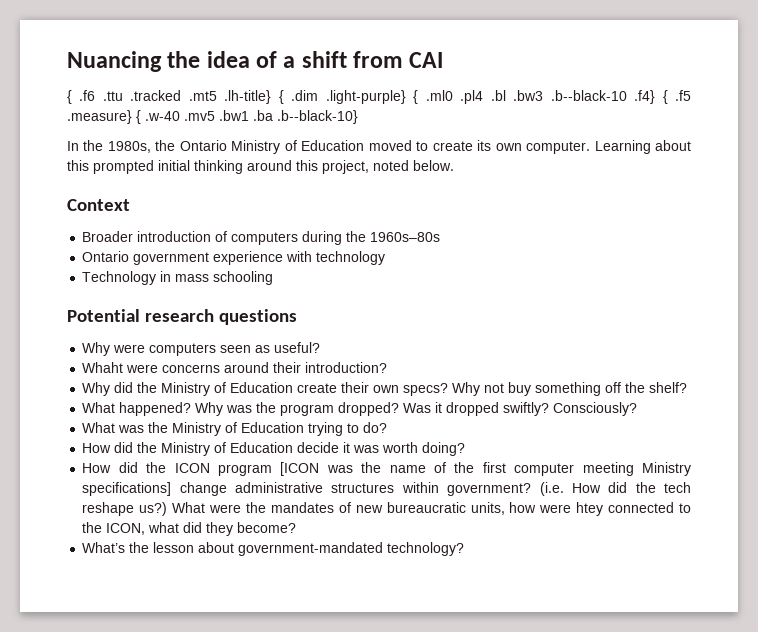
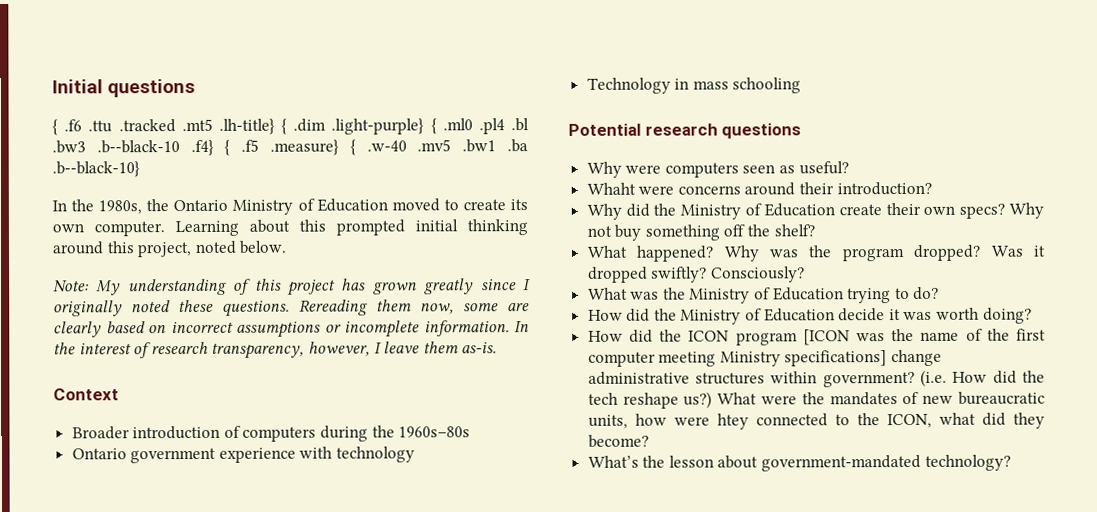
- Nuancing the idea of a shift from CAI
+ Initial questions
+ Note: My understanding of this project has grown greatly since I originally noted these questions. Rereading them now, some are clearly based on incorrect assumptions or incomplete information. In the interest of research transparency, however, I leave them as-is.

